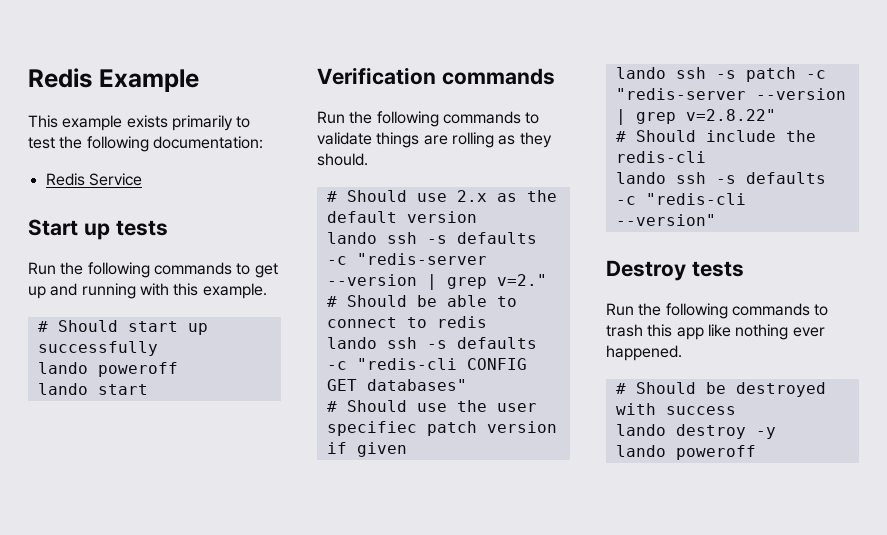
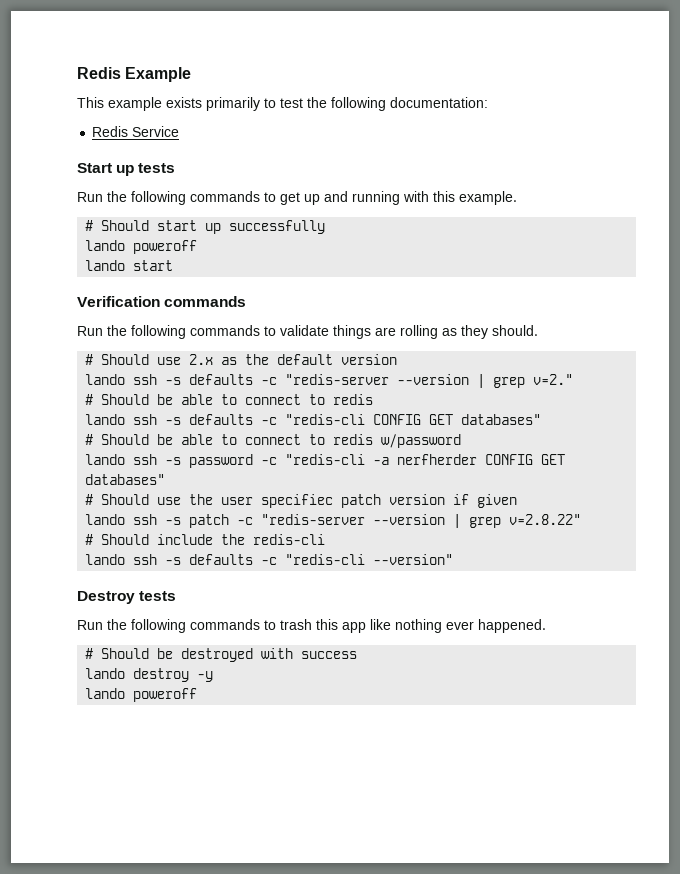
+ # Should be able to connect to redis w/password
+ lando ssh -s password -c "redis-cli -a nerfherder CONFIG GET databases"

